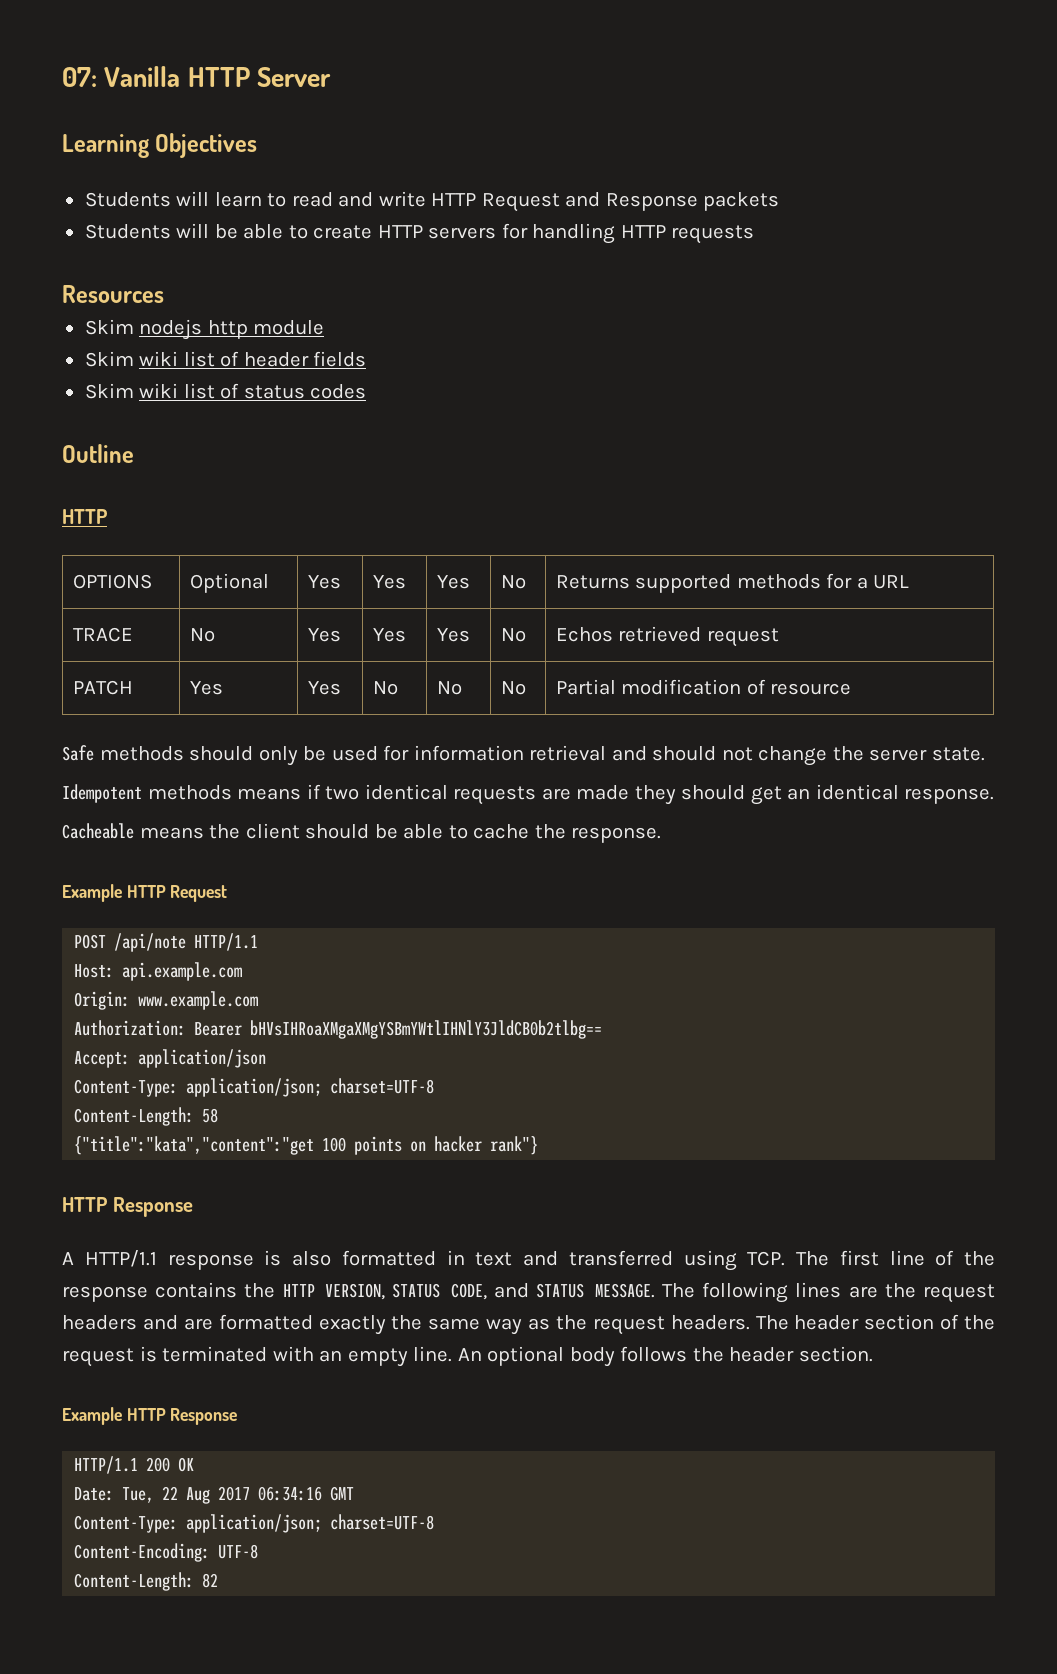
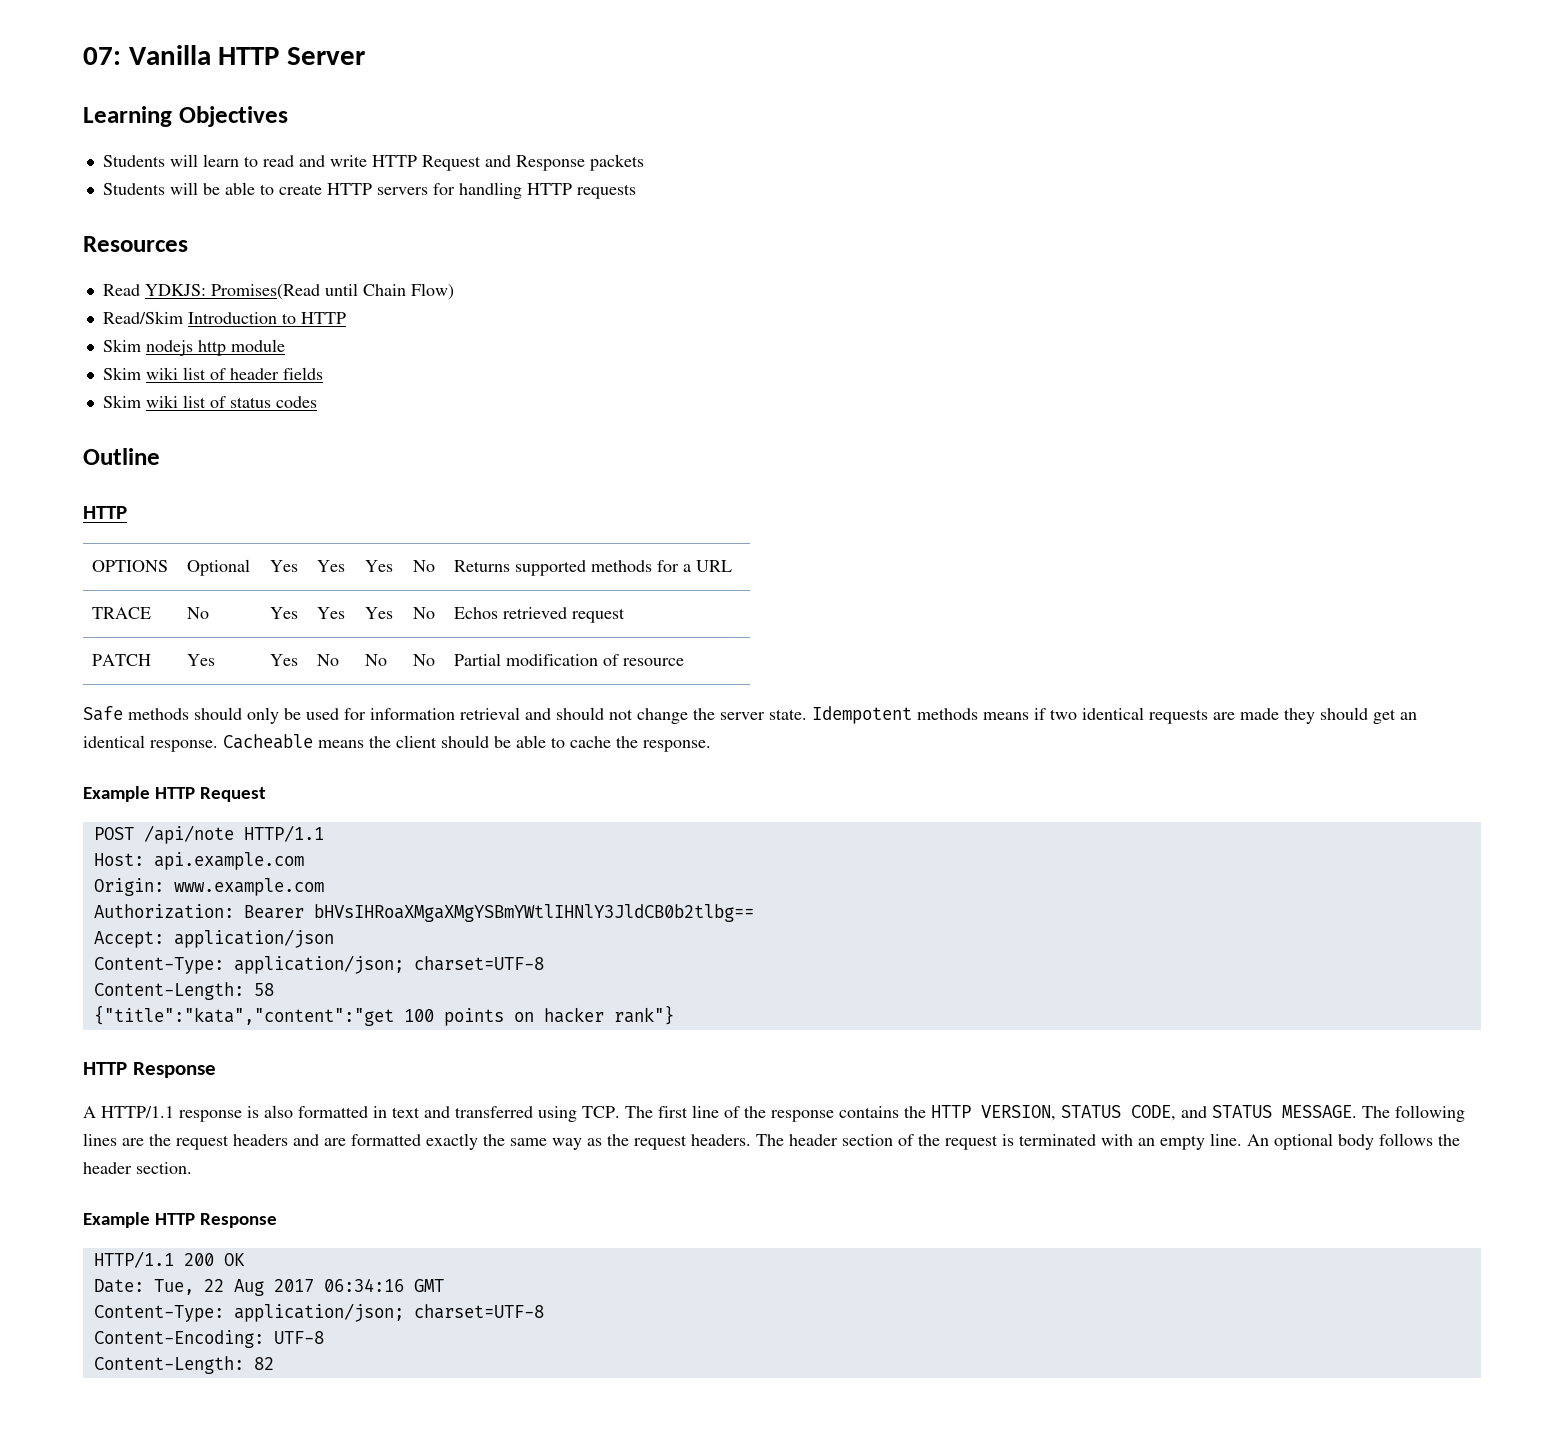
+ Read YDKJS: Promises(Read until Chain Flow)
+ Read/Skim Introduction to HTTP
- Safe methods should only be used for information retrieval and should not change the server state.
- Idempotent methods means if two identical requests are made they should get an identical response.
- Cacheable means the client should be able to cache the response.
+ Safe methods should only be used for information retrieval and should not change the server state. Idempotent methods means if two identical requests are made they should get an identical response. Cacheable means the client should be able to cache the response.

